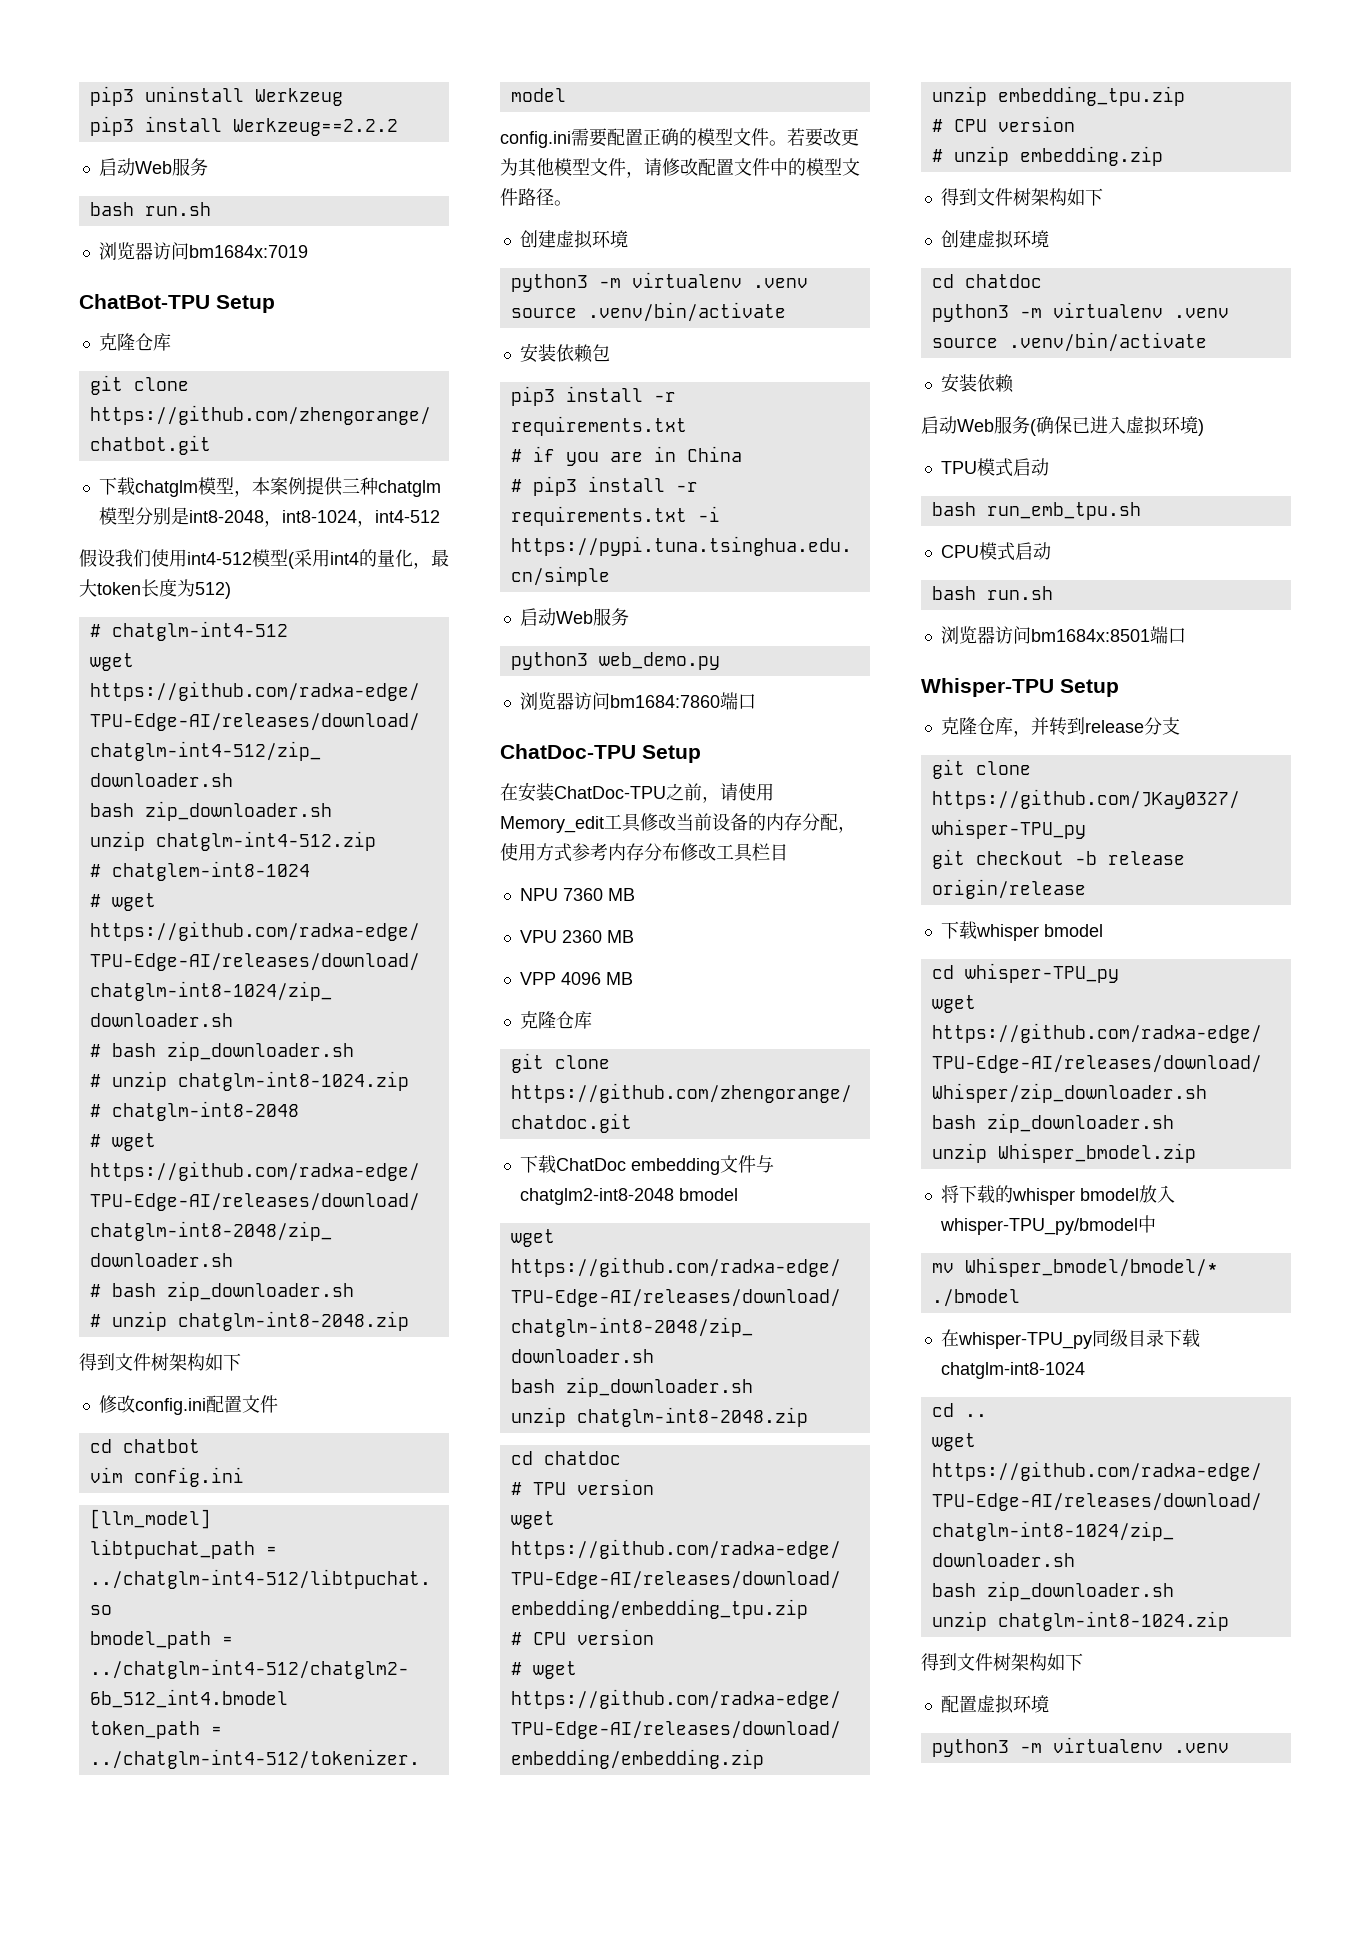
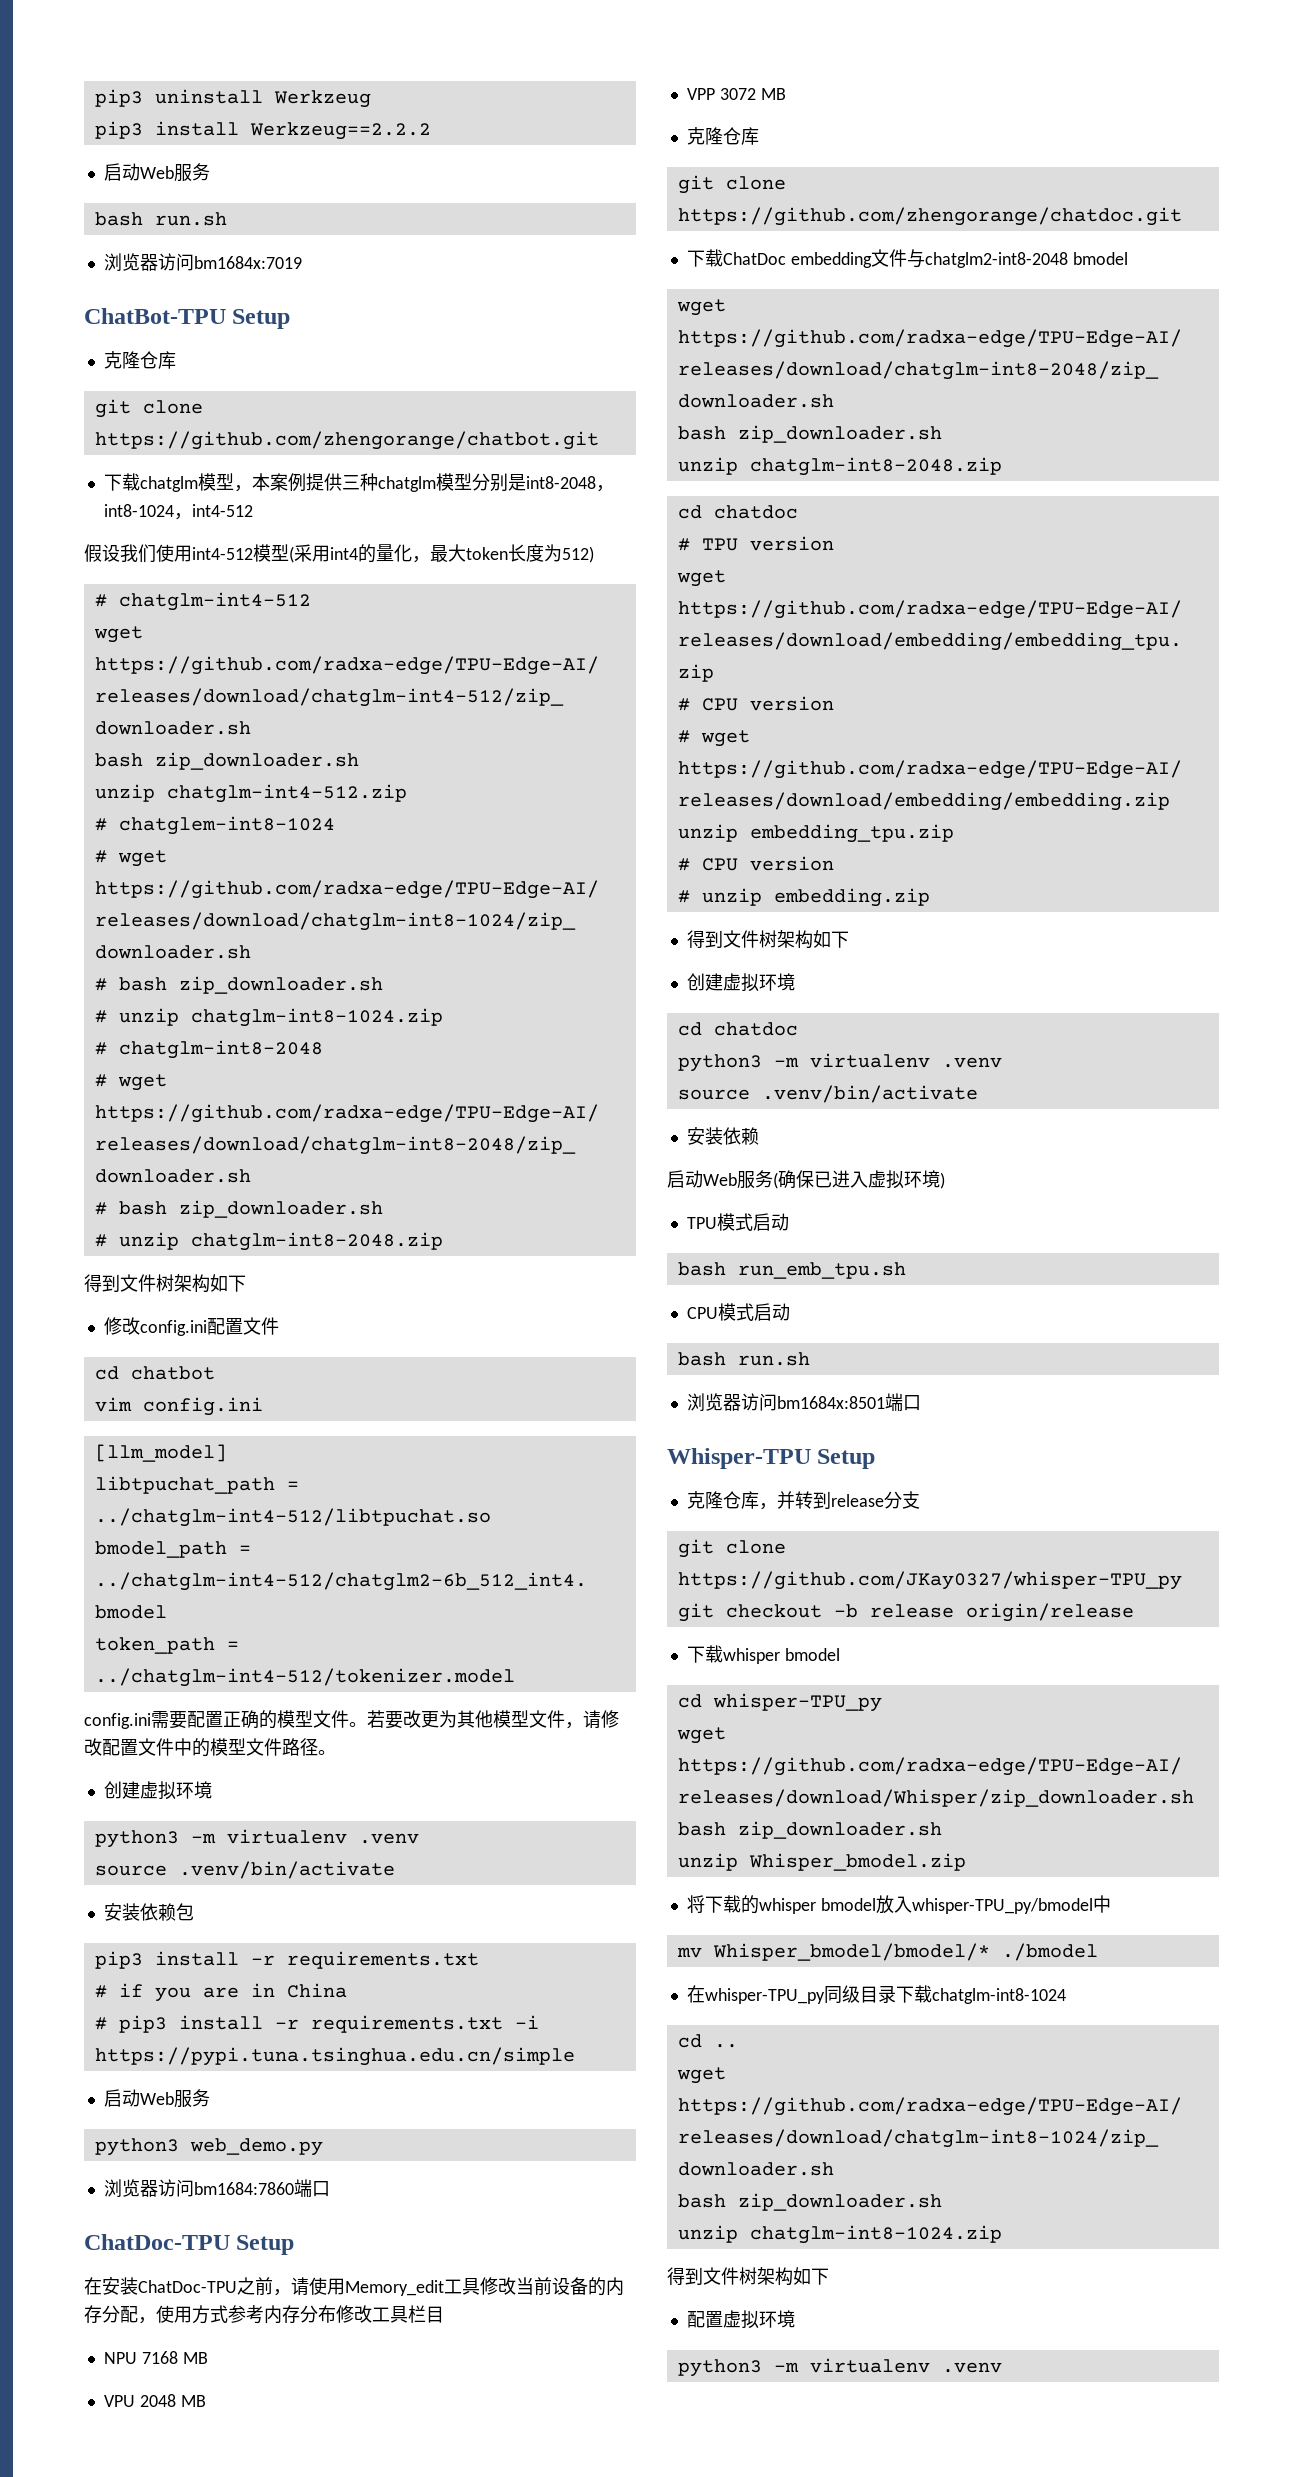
- NPU 7360 MB
+ NPU 7168 MB
- VPU 2360 MB
+ VPU 2048 MB
- VPP 4096 MB
+ VPP 3072 MB

